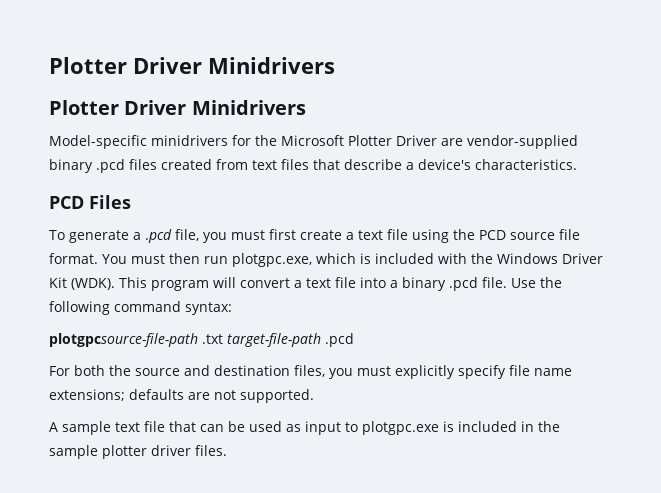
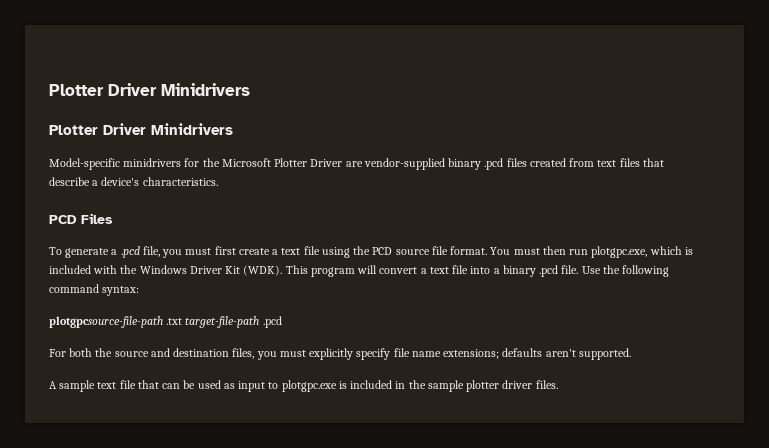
- For both the source and destination files, you must explicitly specify file name extensions; defaults are not supported.
+ For both the source and destination files, you must explicitly specify file name extensions; defaults aren't supported.

